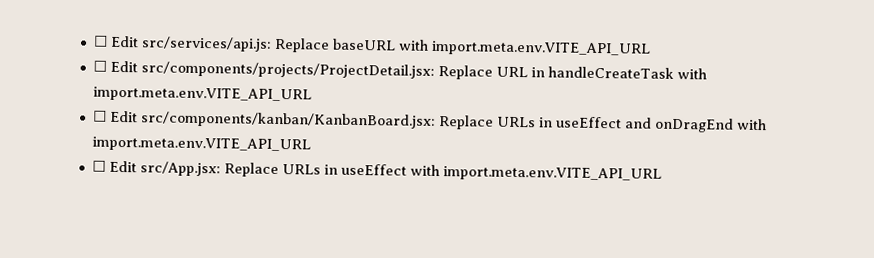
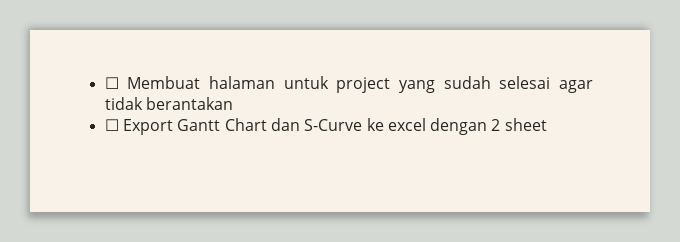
- ☐ Edit src/services/api.js: Replace baseURL with import.meta.env.VITE_API_URL
- ☐ Edit src/components/projects/ProjectDetail.jsx: Replace URL in handleCreateTask with import.meta.env.VITE_API_URL
- ☐ Edit src/components/kanban/KanbanBoard.jsx: Replace URLs in useEffect and onDragEnd with import.meta.env.VITE_API_URL
- ☐ Edit src/App.jsx: Replace URLs in useEffect with import.meta.env.VITE_API_URL
+ ☐ Membuat halaman untuk project yang sudah selesai agar tidak berantakan
+ ☐ Export Gantt Chart dan S-Curve ke excel dengan 2 sheet

